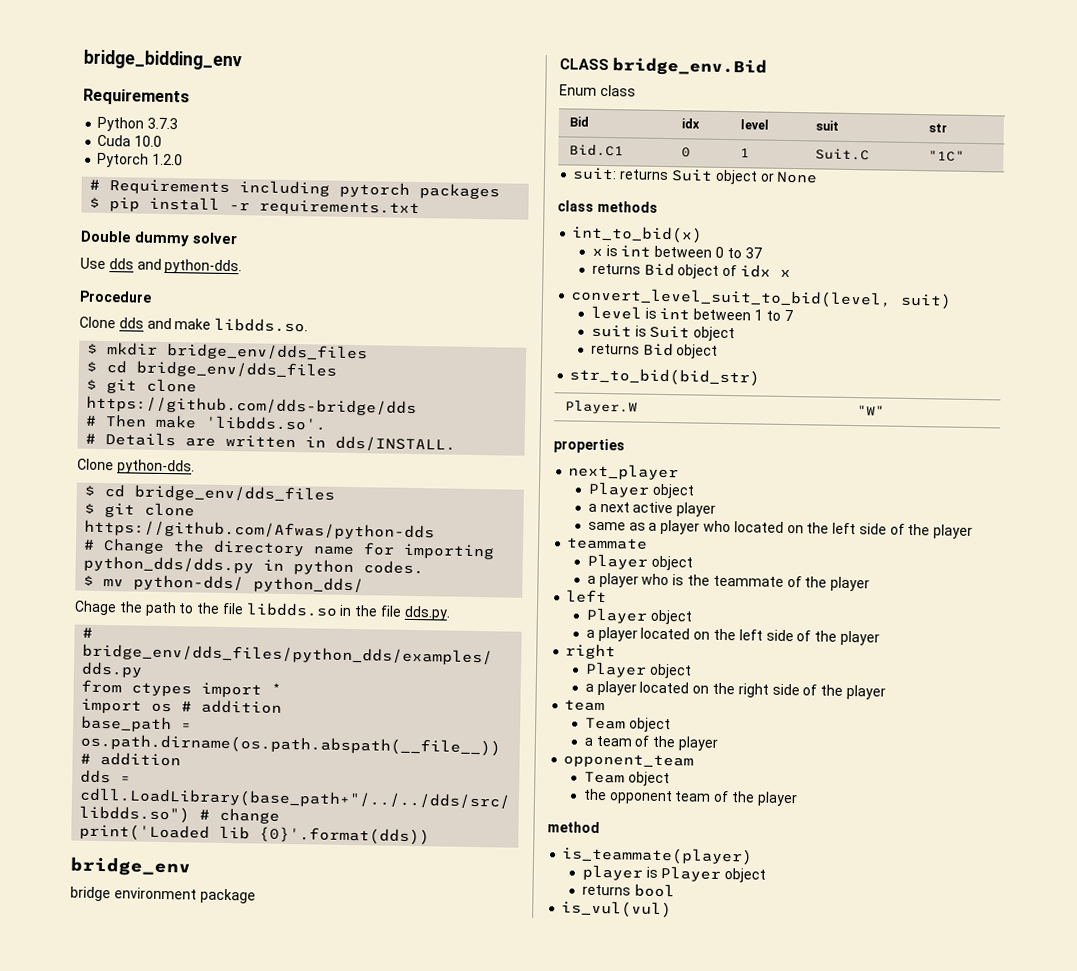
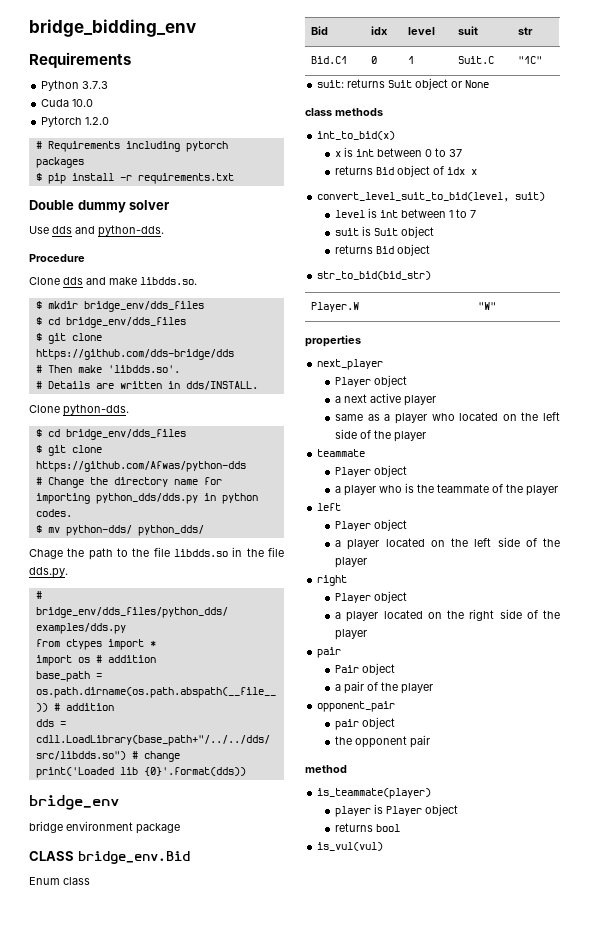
  a player located on the right side of the player
- team
- Team object
- a team of the player
- opponent_team
- Team object
+ pair
+ Pair object
+ a pair of the player
+ opponent_pair
+ pair object
- the opponent team of the player
+ the opponent pair

